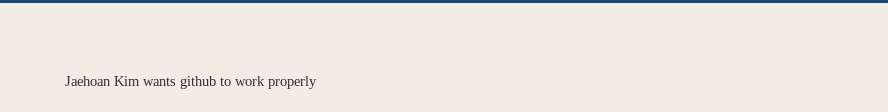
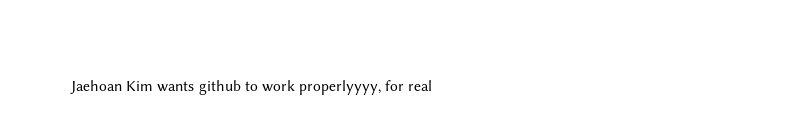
- Jaehoan Kim wants github to work properly
+ Jaehoan Kim wants github to work properlyyyy, for real

